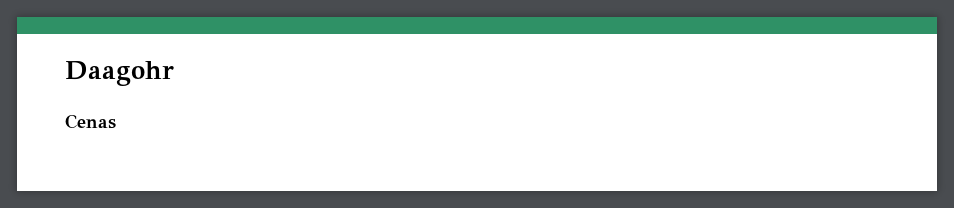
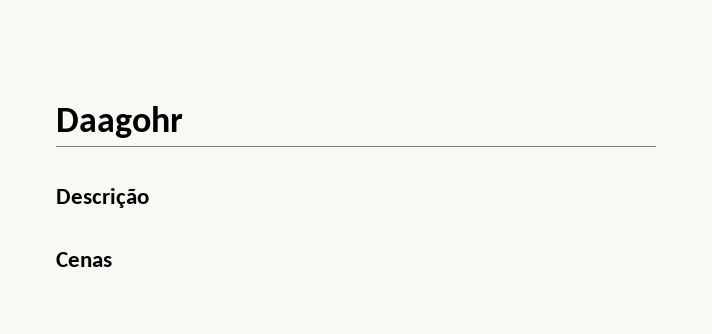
+ Descrição

